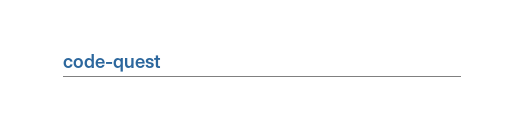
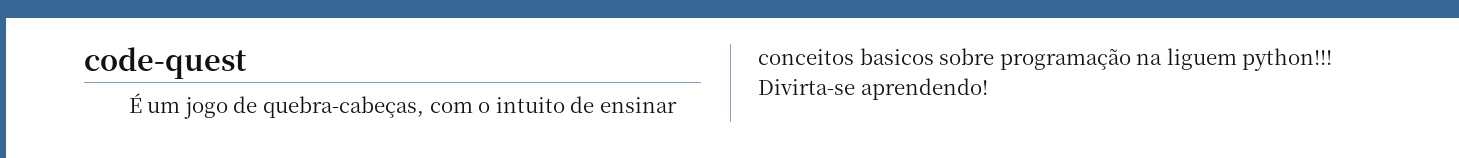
+ É um jogo de quebra-cabeças, com o intuito de ensinar conceitos basicos sobre programação na liguem python!!! Divirta-se aprendendo!

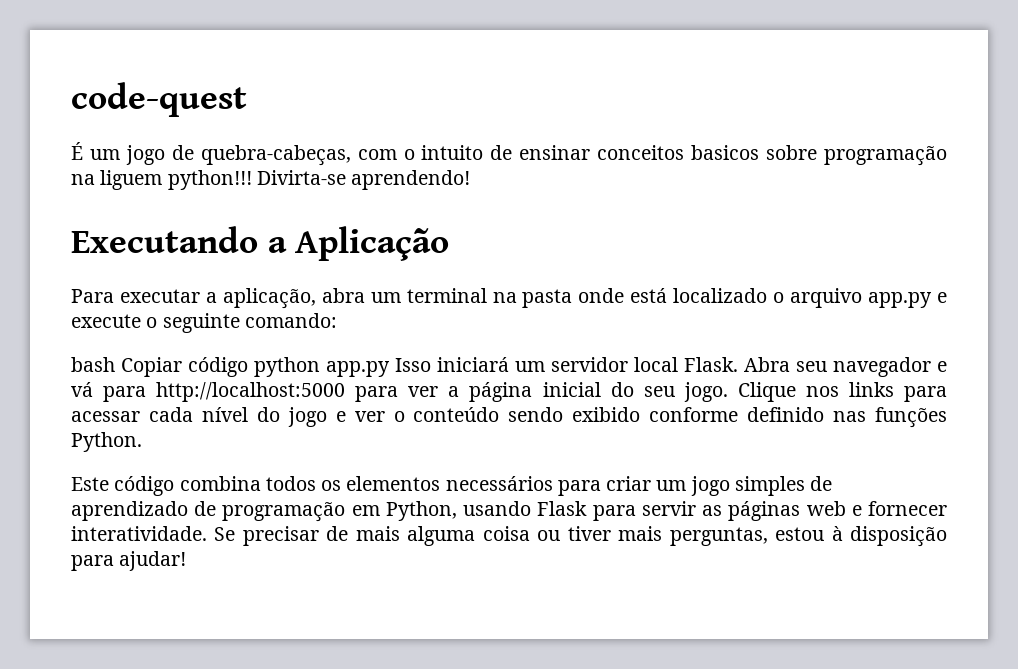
+ Executando a Aplicação
+ Para executar a aplicação, abra um terminal na pasta onde está localizado o arquivo app.py e execute o seguinte comando:
+ bash Copiar código python app.py Isso iniciará um servidor local Flask. Abra seu navegador e vá para http://localhost:5000 para ver a página inicial do seu jogo. Clique nos links para acessar cada nível do jogo e ver o conteúdo sendo exibido conforme definido nas funções Python.
+ Este código combina todos os elementos necessários para criar um jogo simples de aprendizado de programação em Python, usando Flask para servir as páginas web e fornecer interatividade. Se precisar de mais alguma coisa ou tiver mais perguntas, estou à disposição para ajudar!

